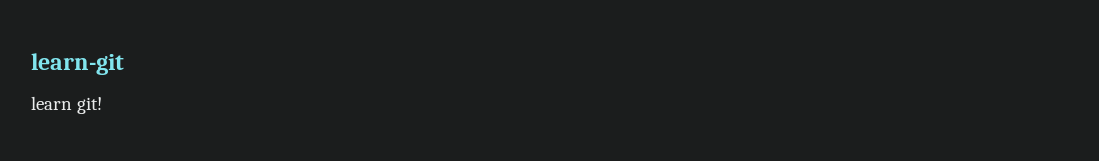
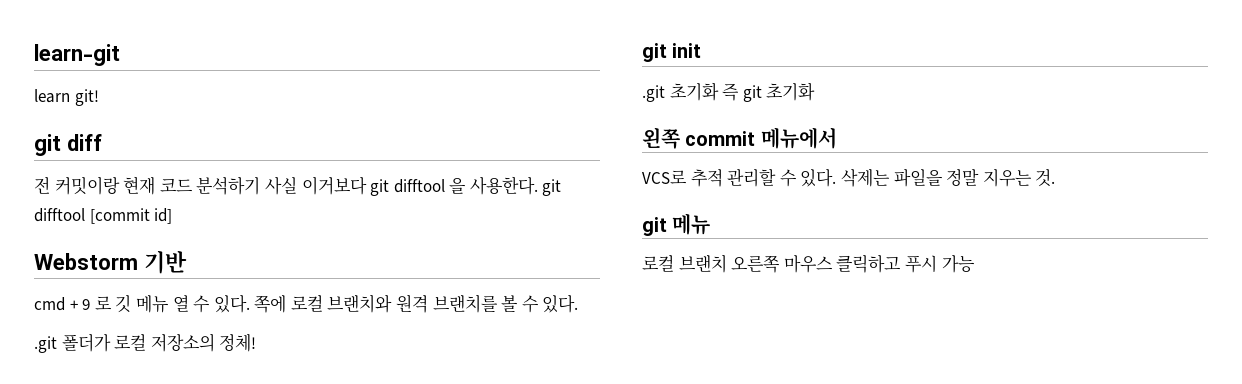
+ git diff
+ 전 커밋이랑 현재 코드 분석하기 사실 이거보다 git difftool 을 사용한다. git difftool [commit id]
+ Webstorm 기반
+ cmd + 9 로 깃 메뉴 열 수 있다. 쪽에 로컬 브랜치와 원격 브랜치를 볼 수 있다.
+ .git 폴더가 로컬 저장소의 정체!
+ git init
+ .git 초기화 즉 git 초기화
+ 왼쪽 commit 메뉴에서
+ VCS로 추적 관리할 수 있다. 삭제는 파일을 정말 지우는 것.
+ git 메뉴
+ 로컬 브랜치 오른쪽 마우스 클릭하고 푸시 가능

